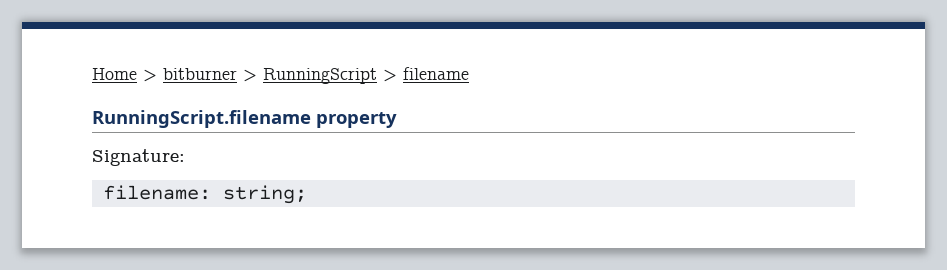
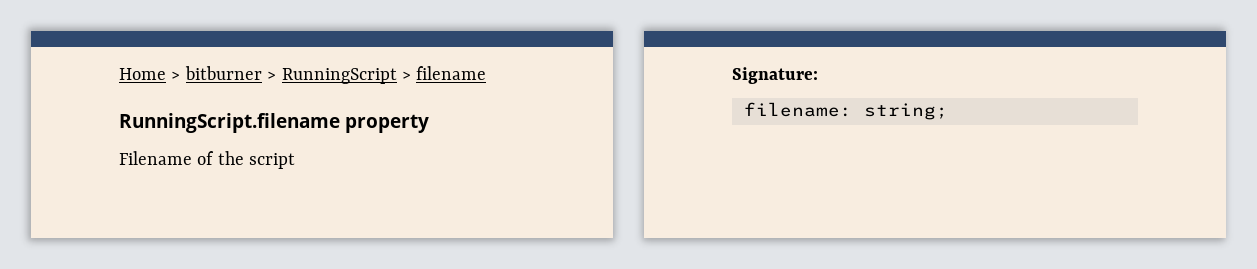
+ Filename of the script

